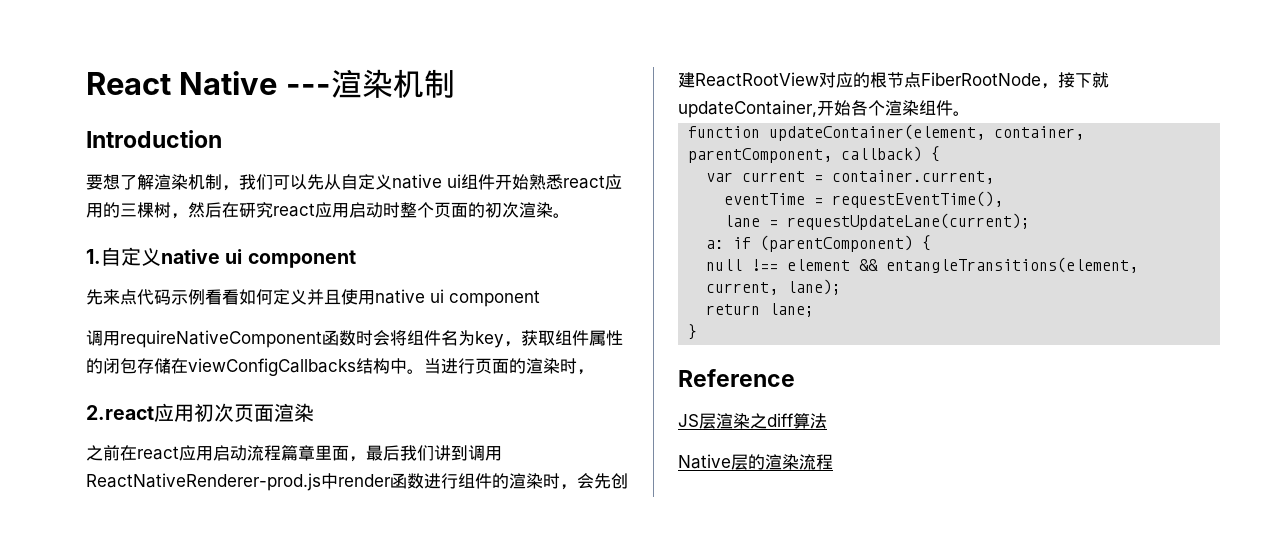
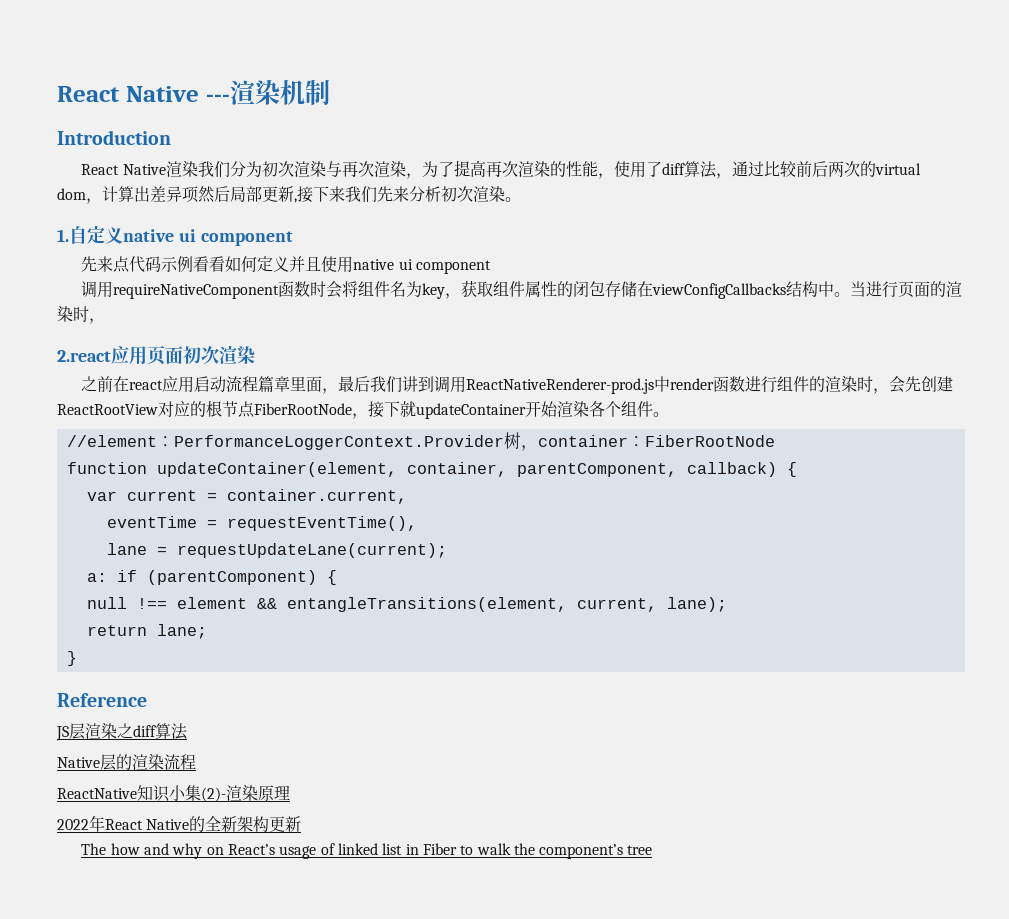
- 要想了解渲染机制，我们可以先从自定义native ui组件开始熟悉react应用的三棵树，然后在研究react应用启动时整个页面的初次渲染。
+ React Native渲染我们分为初次渲染与再次渲染，为了提高再次渲染的性能，使用了diff算法，通过比较前后两次的virtual dom，计算出差异项然后局部更新,接下来我们先来分析初次渲染。
- 2.react应用初次页面渲染
+ 2.react应用页面初次渲染
- 之前在react应用启动流程篇章里面，最后我们讲到调用ReactNativeRenderer-prod.js中render函数进行组件的渲染时，会先创建ReactRootView对应的根节点FiberRootNode，接下就updateContainer,开始各个渲染组件。
+ 之前在react应用启动流程篇章里面，最后我们讲到调用ReactNativeRenderer-prod.js中render函数进行组件的渲染时，会先创建ReactRootView对应的根节点FiberRootNode，接下就updateContainer开始渲染各个组件。
+ //element：PerformanceLoggerContext.Provider树，container：FiberRootNode
+ ReactNative知识小集(2)-渲染原理
+ 2022年React Native的全新架构更新
+ The how and why on React’s usage of linked list in Fiber to walk the component’s tree

